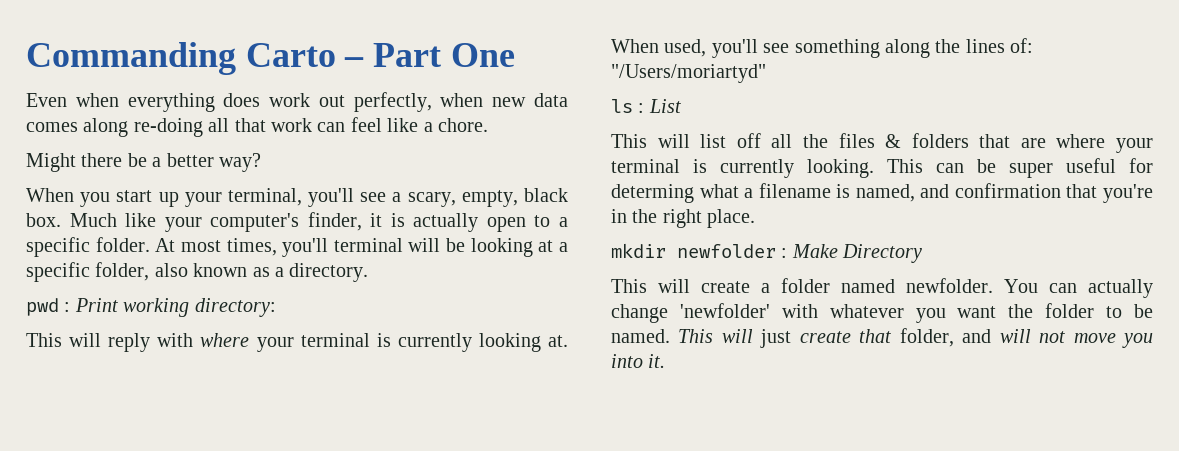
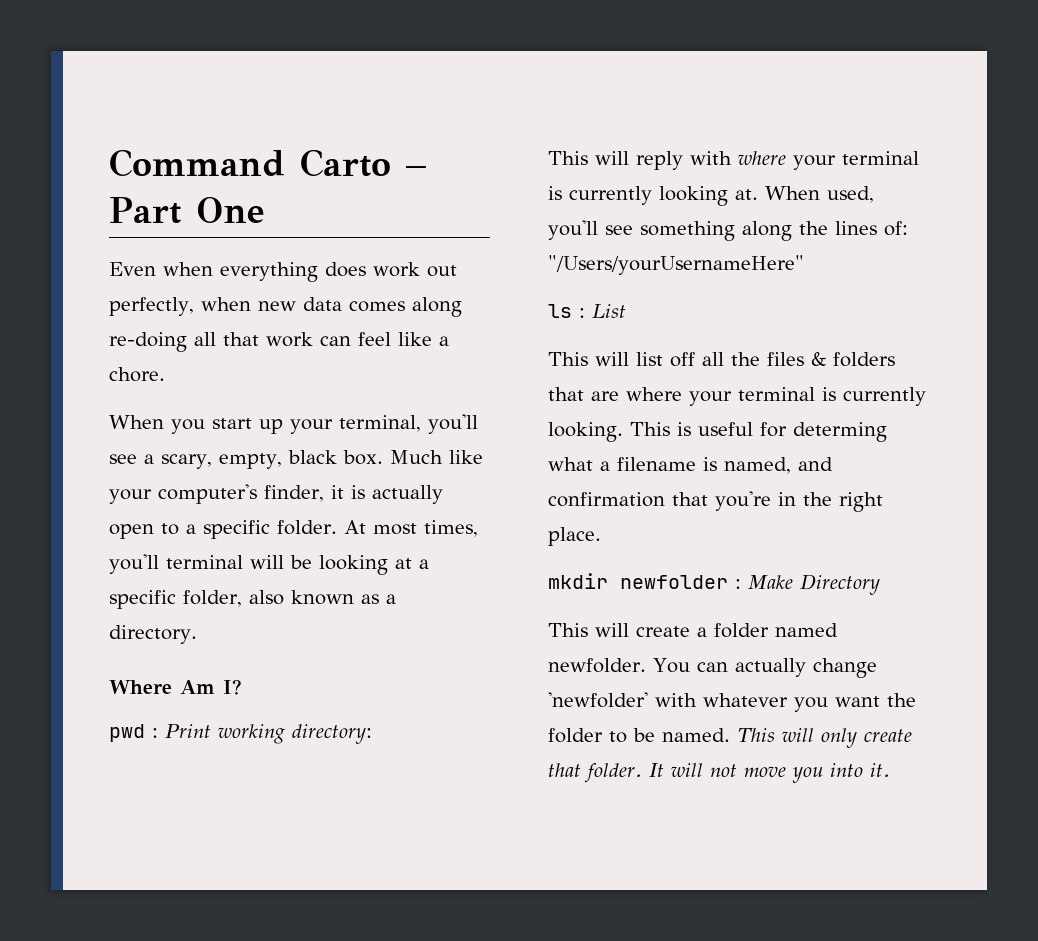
- Commanding Carto – Part One
+ Command Carto – Part One
- Might there be a better way?
+ Where Am I?
- When used, you'll see something along the lines of: "/Users/moriartyd"
+ When used, you'll see something along the lines of: "/Users/yourUsernameHere"
- This can be super useful for determing what a filename is named, and confirmation that you're in the right place.
+ This is useful for determing what a filename is named, and confirmation that you're in the right place.
- This will just create that folder, and will not move you into it.
+ This will only create that folder. It will not move you into it.

